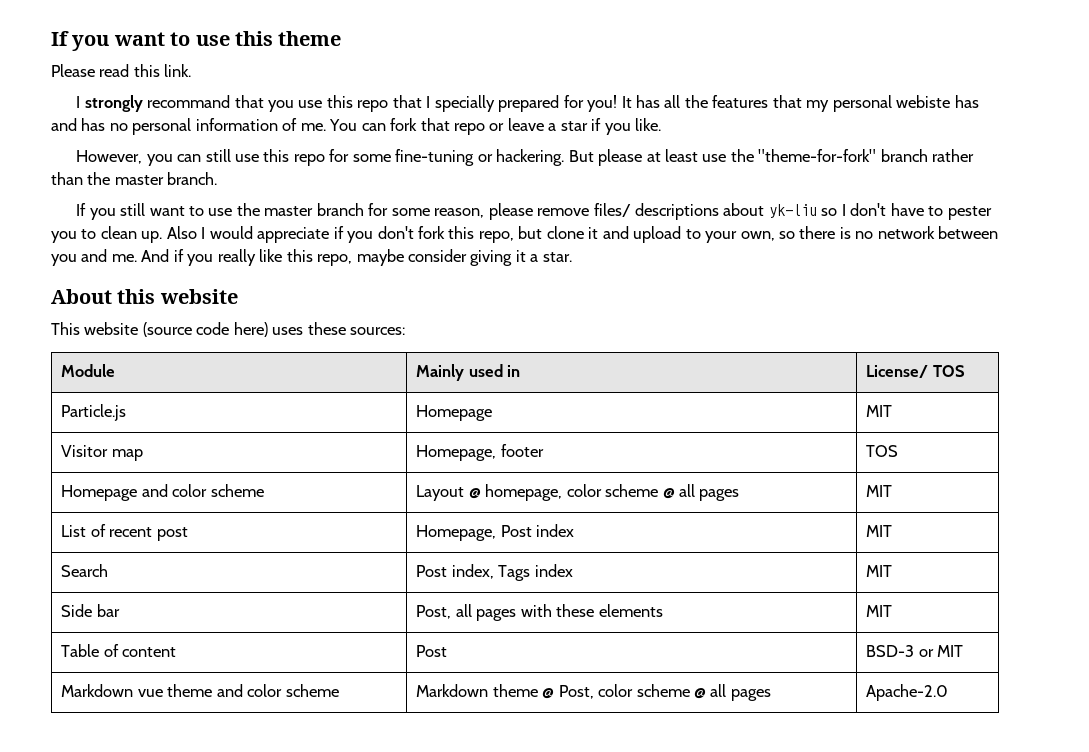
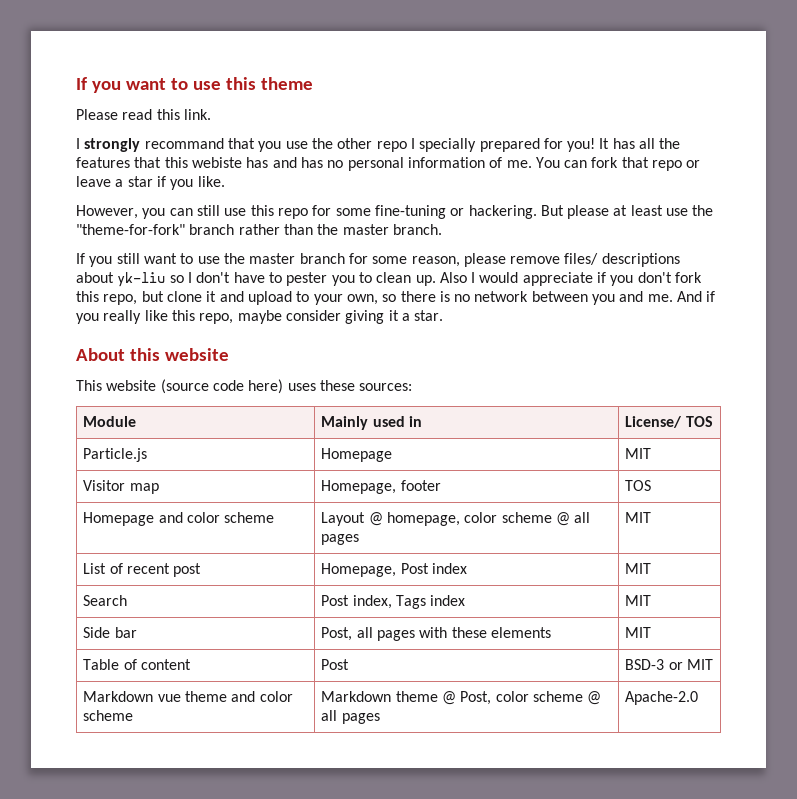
- I strongly recommand that you use this repo that I specially prepared for you!
+ I strongly recommand that you use the other repo I specially prepared for you!
- It has all the features that my personal webiste has and has no personal information of me.
+ It has all the features that this webiste has and has no personal information of me.

